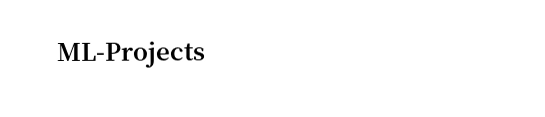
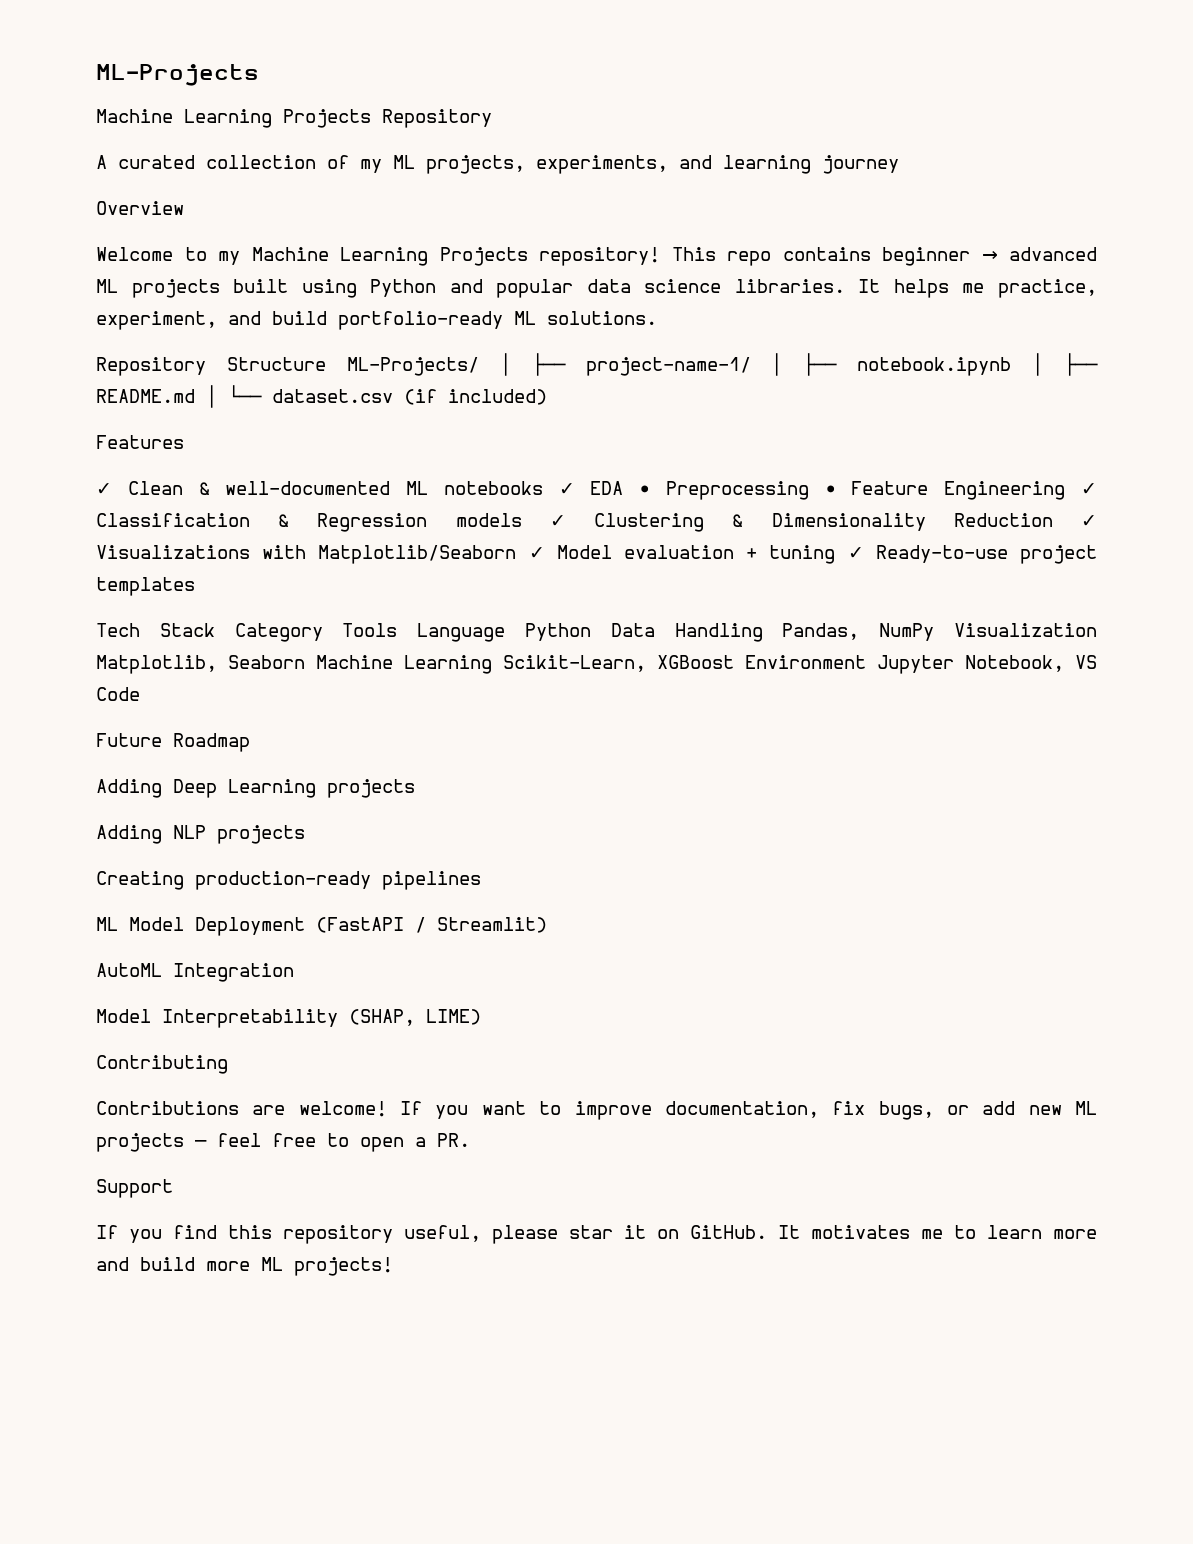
+ Machine Learning Projects Repository
+ A curated collection of my ML projects, experiments, and learning journey
+ Overview
+ Welcome to my Machine Learning Projects repository! This repo contains beginner → advanced ML projects built using Python and popular data science libraries. It helps me practice, experiment, and build portfolio-ready ML solutions.
+ Repository Structure ML-Projects/ │ ├── project-name-1/ │ ├── notebook.ipynb │ ├── README.md │ └── dataset.csv (if included)
+ Features
+ ✓ Clean & well-documented ML notebooks ✓ EDA • Preprocessing • Feature Engineering ✓ Classification & Regression models ✓ Clustering & Dimensionality Reduction ✓ Visualizations with Matplotlib/Seaborn ✓ Model evaluation + tuning ✓ Ready-to-use project templates
+ Tech Stack Category Tools Language Python Data Handling Pandas, NumPy Visualization Matplotlib, Seaborn Machine Learning Scikit-Learn, XGBoost Environment Jupyter Notebook, VS Code
+ Future Roadmap
+ Adding Deep Learning projects
+ Adding NLP projects
+ Creating production-ready pipelines
+ ML Model Deployment (FastAPI / Streamlit)
+ AutoML Integration
+ Model Interpretability (SHAP, LIME)
+ Contributing
+ Contributions are welcome! If you want to improve documentation, fix bugs, or add new ML projects — feel free to open a PR.
+ Support
+ If you find this repository useful, please star it on GitHub. It motivates me to learn more and build more ML projects!

